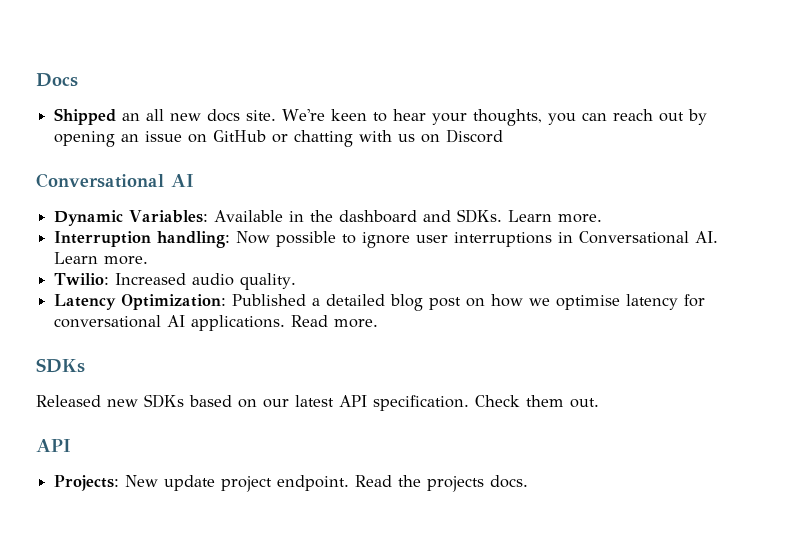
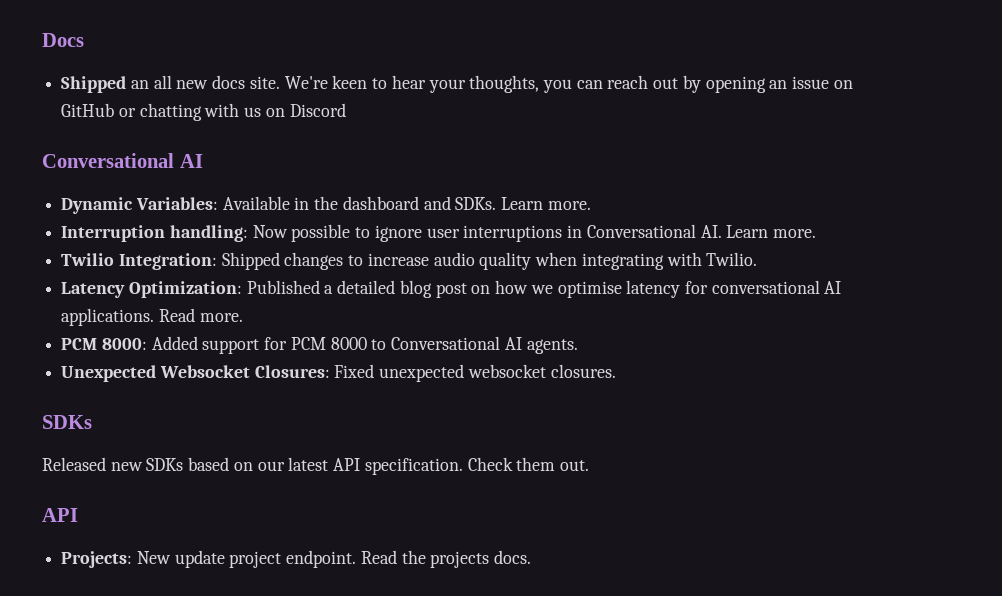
- Twilio: Increased audio quality.
+ Twilio Integration: Shipped changes to increase audio quality when integrating with Twilio.
+ PCM 8000: Added support for PCM 8000 to Conversational AI agents.
+ Unexpected Websocket Closures: Fixed unexpected websocket closures.

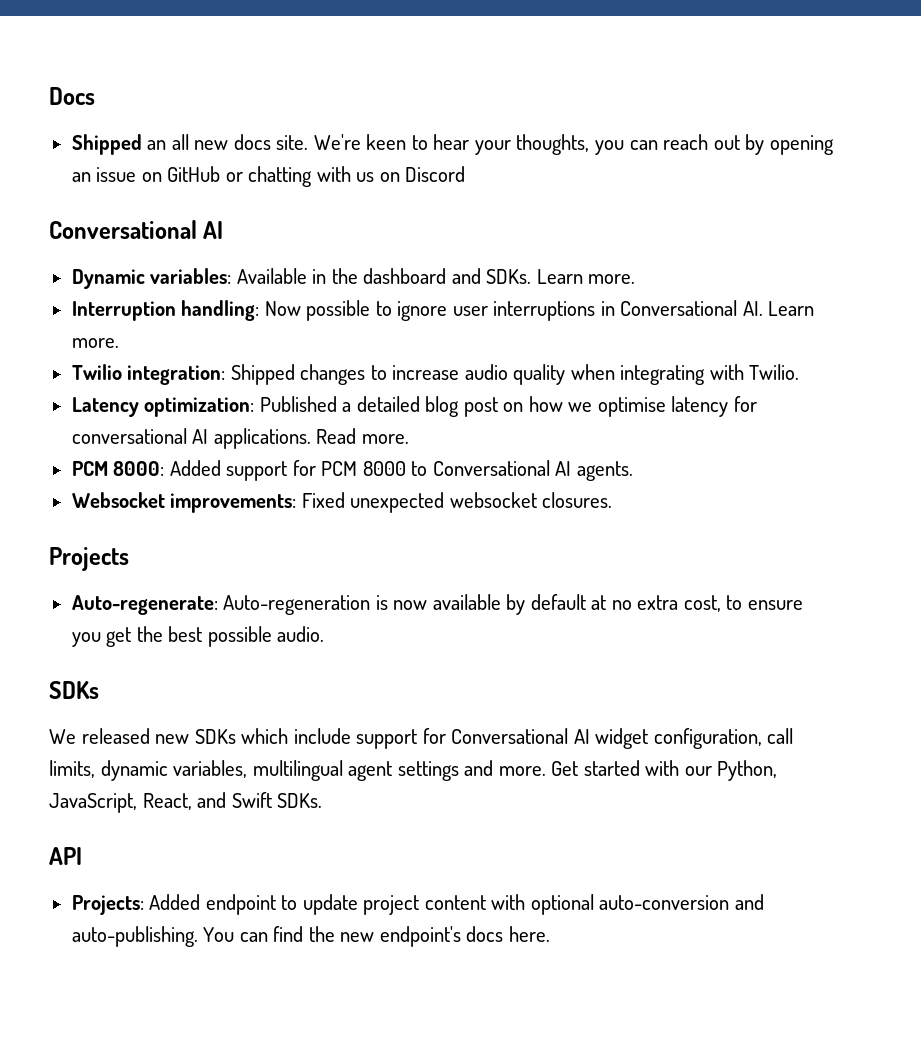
- Dynamic Variables: Available in the dashboard and SDKs.
+ Dynamic variables: Available in the dashboard and SDKs.
- Twilio Integration: Shipped changes to increase audio quality when integrating with Twilio.
+ Twilio integration: Shipped changes to increase audio quality when integrating with Twilio.
- Latency Optimization: Published a detailed blog post on how we optimise latency for conversational AI applications.
+ Latency optimization: Published a detailed blog post on how we optimise latency for conversational AI applications.
- Unexpected Websocket Closures: Fixed unexpected websocket closures.
+ Websocket improvements: Fixed unexpected websocket closures.
+ Projects
+ Auto-regenerate: Auto-regeneration is now available by default at no extra cost, to ensure you get the best possible audio.
  SDKs
- Released new SDKs based on our latest API specification. Check them out.
+ We released new SDKs which include support for Conversational AI widget configuration, call limits, dynamic variables, multilingual agent settings and more. Get started with our Python, JavaScript, React, and Swift SDKs.
  API
- Projects: New update project endpoint. Read the projects docs.
+ Projects: Added endpoint to update project content with optional auto-conversion and auto-publishing. You can find the new endpoint's docs here.

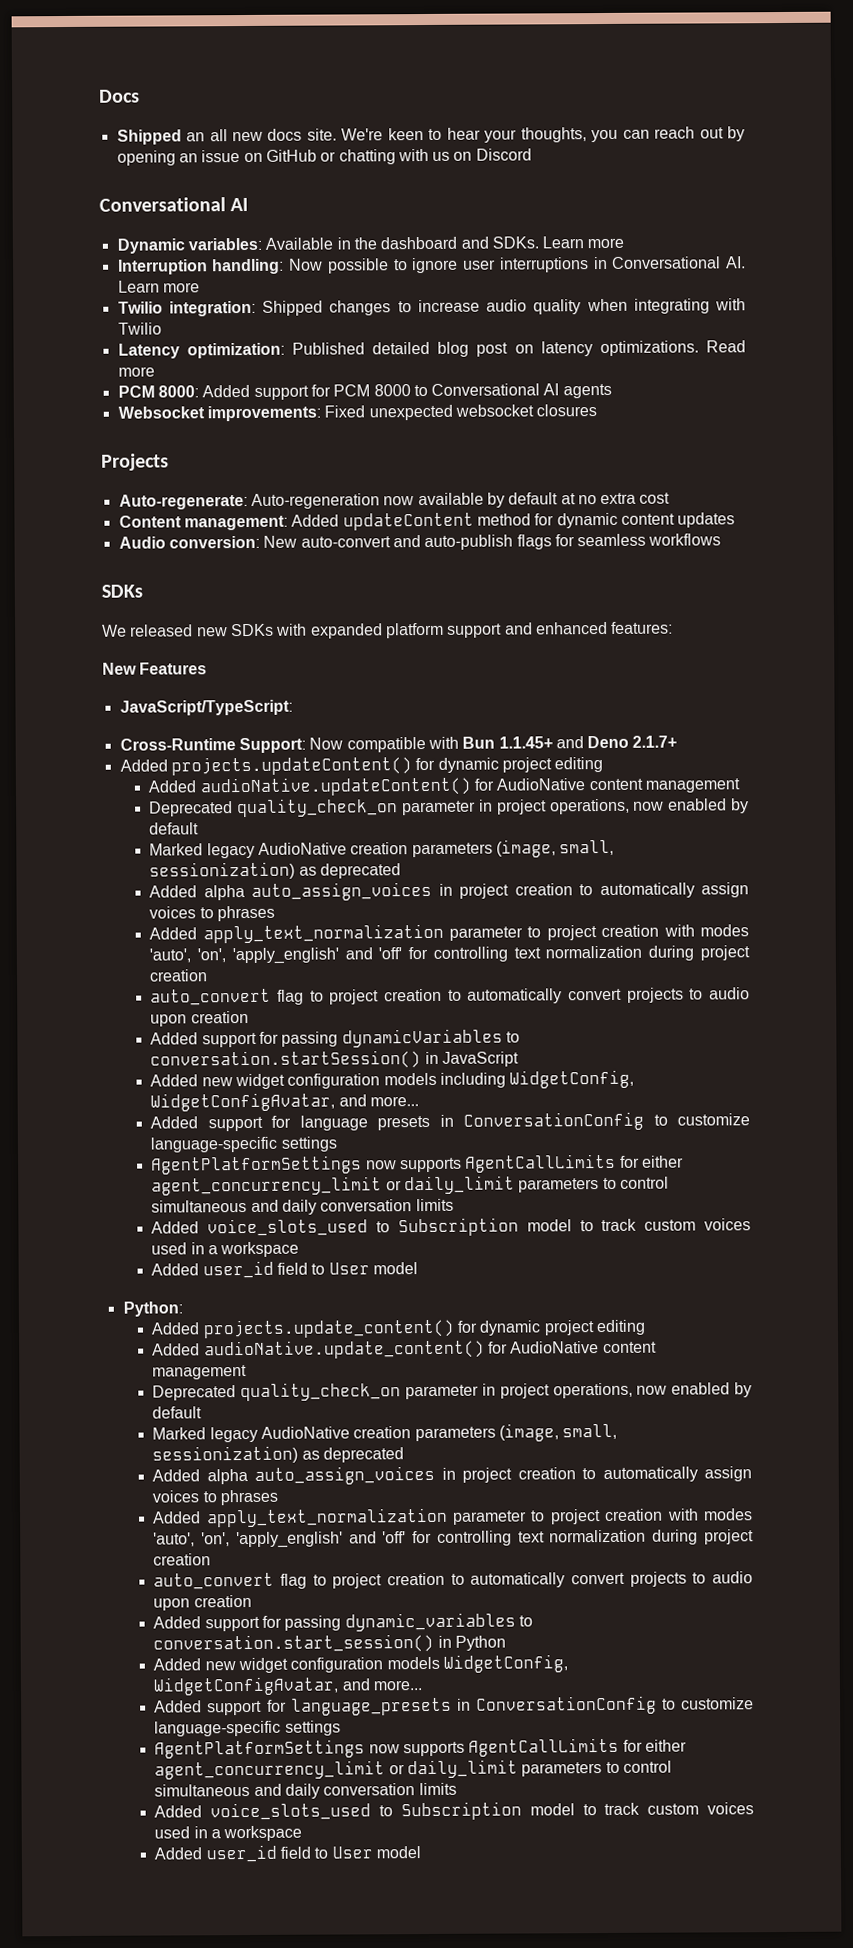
- Dynamic variables: Available in the dashboard and SDKs. Learn more.
+ Dynamic variables: Available in the dashboard and SDKs. Learn more
- Interruption handling: Now possible to ignore user interruptions in Conversational AI. Learn more.
+ Interruption handling: Now possible to ignore user interruptions in Conversational AI. Learn more
- Twilio integration: Shipped changes to increase audio quality when integrating with Twilio.
+ Twilio integration: Shipped changes to increase audio quality when integrating with Twilio
- Latency optimization: Published a detailed blog post on how we optimise latency for conversational AI applications. Read more.
+ Latency optimization: Published detailed blog post on latency optimizations. Read more
- PCM 8000: Added support for PCM 8000 to Conversational AI agents.
+ PCM 8000: Added support for PCM 8000 to Conversational AI agents
- Websocket improvements: Fixed unexpected websocket closures.
+ Websocket improvements: Fixed unexpected websocket closures
- Auto-regenerate: Auto-regeneration is now available by default at no extra cost, to ensure you get the best possible audio.
+ Auto-regenerate: Auto-regeneration now available by default at no extra cost
+ Content management: Added updateContent method for dynamic content updates
+ Audio conversion: New auto-convert and auto-publish flags for seamless workflows
- We released new SDKs which include support for Conversational AI widget configuration, call limits, dynamic variables, multilingual agent settings and more. Get started with our Python, JavaScript, React, and Swift SDKs.
- API
- Projects: Added endpoint to update project content with optional auto-conversion and auto-publishing. You can find the new endpoint's docs here.
+ We released new SDKs with expanded platform support and enhanced features:
+ New Features
+ JavaScript/TypeScript:
+ Cross-Runtime Support: Now compatible with Bun 1.1.45+ and Deno 2.1.7+
+ Added projects.updateContent() for dynamic project editing
+ Added audioNative.updateContent() for AudioNative content management
+ Deprecated quality_check_on parameter in project operations, now enabled by default
+ Marked legacy AudioNative creation parameters (image, small, sessionization) as deprecated
+ Added alpha auto_assign_voices in project creation to automatically assign voices to phrases
+ Added apply_text_normalization parameter to project creation with modes 'auto', 'on', 'apply_english' and 'off' for controlling text normalization during project creation
+ auto_convert flag to project creation to automatically convert projects to audio upon creation
+ Added support for passing dynamicVariables to conversation.startSession() in JavaScript
+ Added new widget configuration models including WidgetConfig, WidgetConfigAvatar, and more...
+ Added support for language presets in ConversationConfig to customize language-specific settings
+ AgentPlatformSettings now supports AgentCallLimits for either agent_concurrency_limit or daily_limit parameters to control simultaneous and daily conversation limits
+ Added voice_slots_used to Subscription model to track custom voices used in a workspace
+ Added user_id field to User model
+ Python:
+ Added projects.update_content() for dynamic project editing
+ Added audioNative.update_content() for AudioNative content management
+ Deprecated quality_check_on parameter in project operations, now enabled by default
+ Marked legacy AudioNative creation parameters (image, small, sessionization) as deprecated
+ Added alpha auto_assign_voices in project creation to automatically assign voices to phrases
+ Added apply_text_normalization parameter to project creation with modes 'auto', 'on', 'apply_english' and 'off' for controlling text normalization during project creation
+ auto_convert flag to project creation to automatically convert projects to audio upon creation
+ Added support for passing dynamic_variables to conversation.start_session() in Python
+ Added new widget configuration models WidgetConfig, WidgetConfigAvatar, and more...
+ Added support for language_presets in ConversationConfig to customize language-specific settings
+ AgentPlatformSettings now supports AgentCallLimits for either agent_concurrency_limit or daily_limit parameters to control simultaneous and daily conversation limits
+ Added voice_slots_used to Subscription model to track custom voices used in a workspace
+ Added user_id field to User model

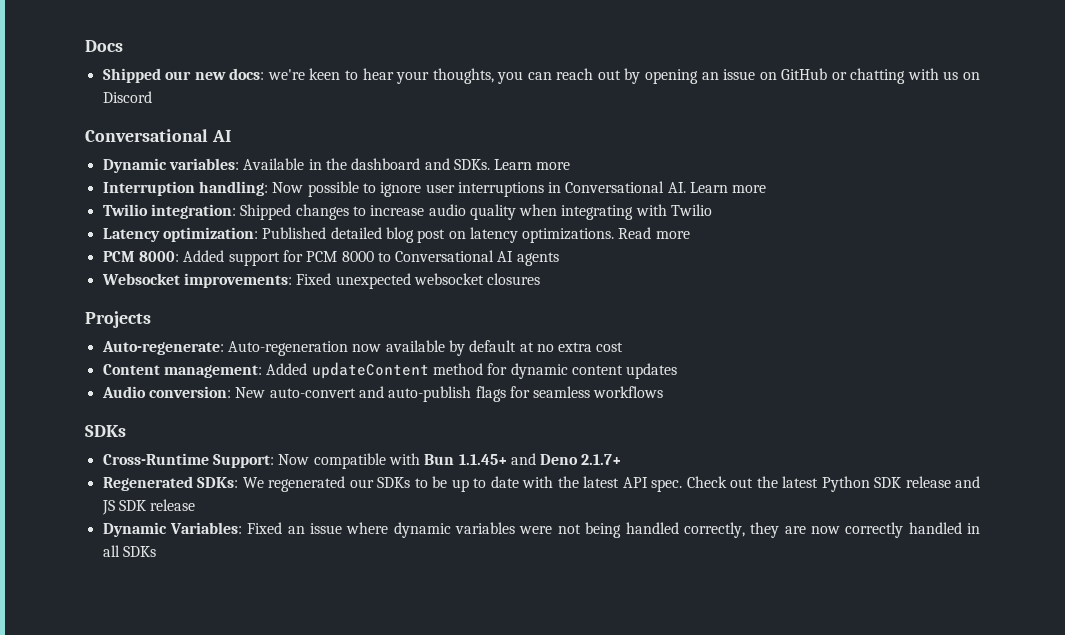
- Shipped an all new docs site. We're keen to hear your thoughts, you can reach out by opening an issue on GitHub or chatting with us on Discord
+ Shipped our new docs: we're keen to hear your thoughts, you can reach out by opening an issue on GitHub or chatting with us on Discord
- We released new SDKs with expanded platform support and enhanced features:
- New Features
- JavaScript/TypeScript:
- Added projects.updateContent() for dynamic project editing
- Added audioNative.updateContent() for AudioNative content management
- Deprecated quality_check_on parameter in project operations, now enabled by default
- Marked legacy AudioNative creation parameters (image, small, sessionization) as deprecated
- Added alpha auto_assign_voices in project creation to automatically assign voices to phrases
- Added apply_text_normalization parameter to project creation with modes 'auto', 'on', 'apply_english' and 'off' for controlling text normalization during project creation
- auto_convert flag to project creation to automatically convert projects to audio upon creation
- Added support for passing dynamicVariables to conversation.startSession() in JavaScript
- Added new widget configuration models including WidgetConfig, WidgetConfigAvatar, and more...
- Added support for language presets in ConversationConfig to customize language-specific settings
- AgentPlatformSettings now supports AgentCallLimits for either agent_concurrency_limit or daily_limit parameters to control simultaneous and daily conversation limits
- Added voice_slots_used to Subscription model to track custom voices used in a workspace
- Added user_id field to User model
- Python:
- Added projects.update_content() for dynamic project editing
- Added audioNative.update_content() for AudioNative content management
- Deprecated quality_check_on parameter in project operations, now enabled by default
- Marked legacy AudioNative creation parameters (image, small, sessionization) as deprecated
- Added alpha auto_assign_voices in project creation to automatically assign voices to phrases
- Added apply_text_normalization parameter to project creation with modes 'auto', 'on', 'apply_english' and 'off' for controlling text normalization during project creation
- auto_convert flag to project creation to automatically convert projects to audio upon creation
- Added support for passing dynamic_variables to conversation.start_session() in Python
- Added new widget configuration models WidgetConfig, WidgetConfigAvatar, and more...
- Added support for language_presets in ConversationConfig to customize language-specific settings
- AgentPlatformSettings now supports AgentCallLimits for either agent_concurrency_limit or daily_limit parameters to control simultaneous and daily conversation limits
- Added voice_slots_used to Subscription model to track custom voices used in a workspace
- Added user_id field to User model
+ Regenerated SDKs: We regenerated our SDKs to be up to date with the latest API spec. Check out the latest Python SDK release and JS SDK release
+ Dynamic Variables: Fixed an issue where dynamic variables were not being handled correctly, they are now correctly handled in all SDKs

